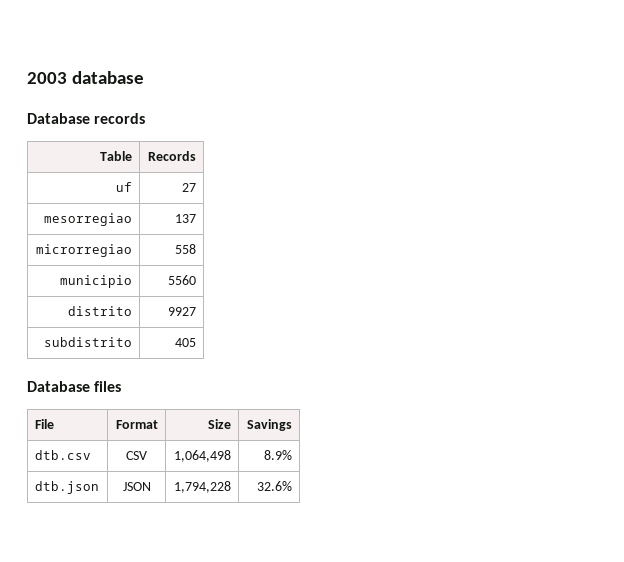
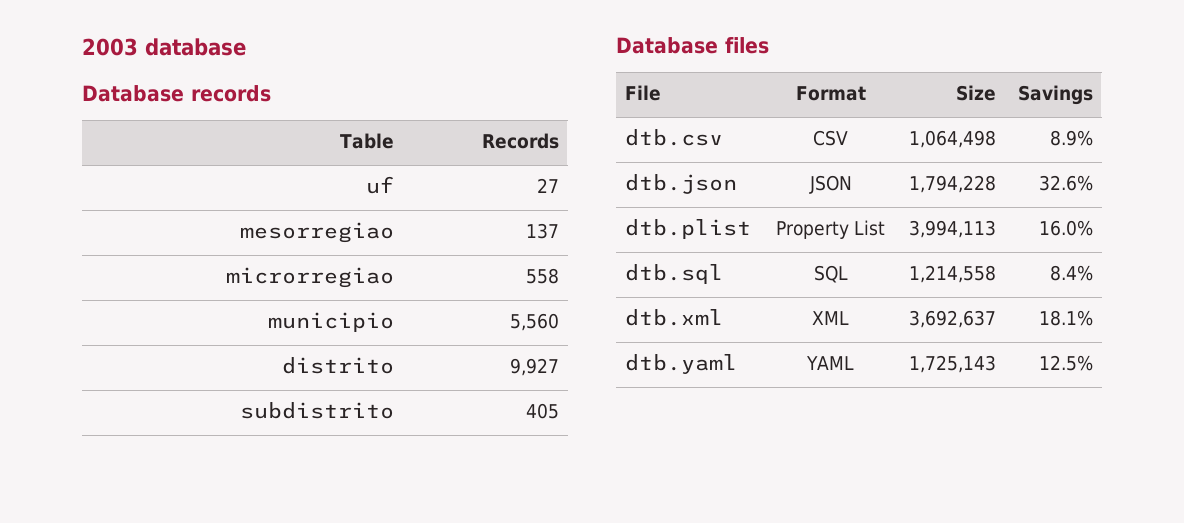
- municipio | 5560
+ municipio | 5,560
- distrito | 9927
+ distrito | 9,927
+ dtb.plist | Property List | 3,994,113 | 16.0%
+ dtb.sql | SQL | 1,214,558 | 8.4%
+ dtb.xml | XML | 3,692,637 | 18.1%
+ dtb.yaml | YAML | 1,725,143 | 12.5%

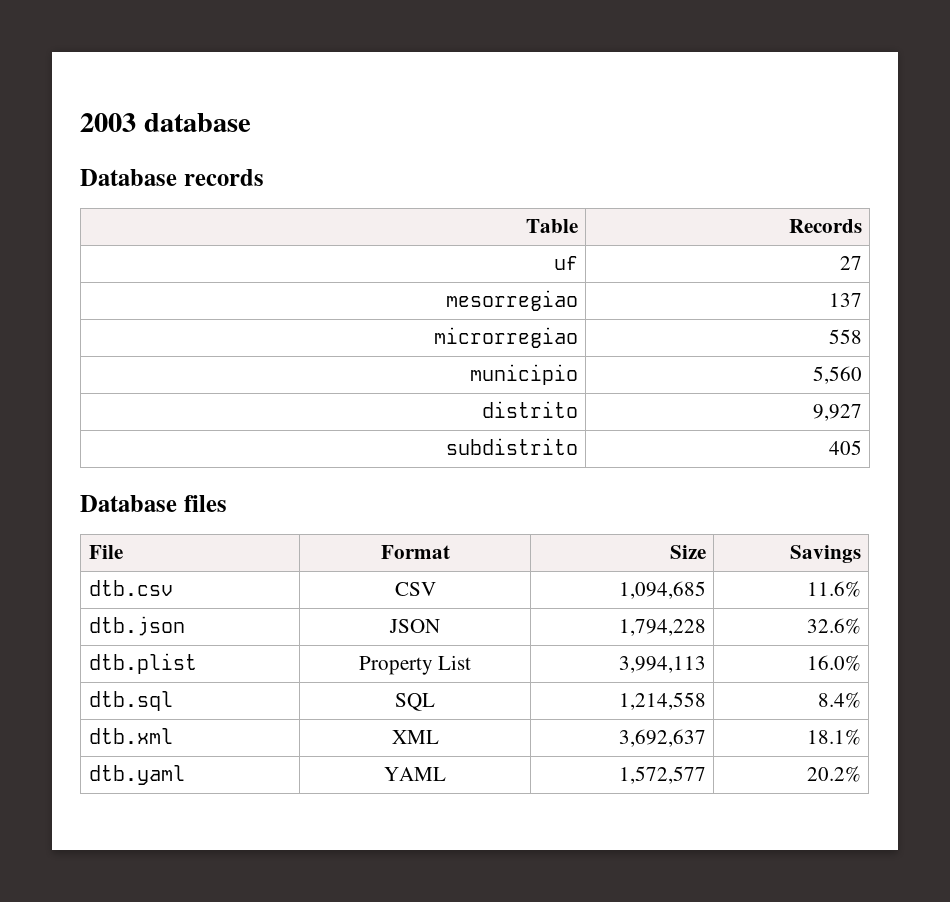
- dtb.csv | CSV | 1,064,498 | 8.9%
+ dtb.csv | CSV | 1,094,685 | 11.6%
- dtb.yaml | YAML | 1,725,143 | 12.5%
+ dtb.yaml | YAML | 1,572,577 | 20.2%

